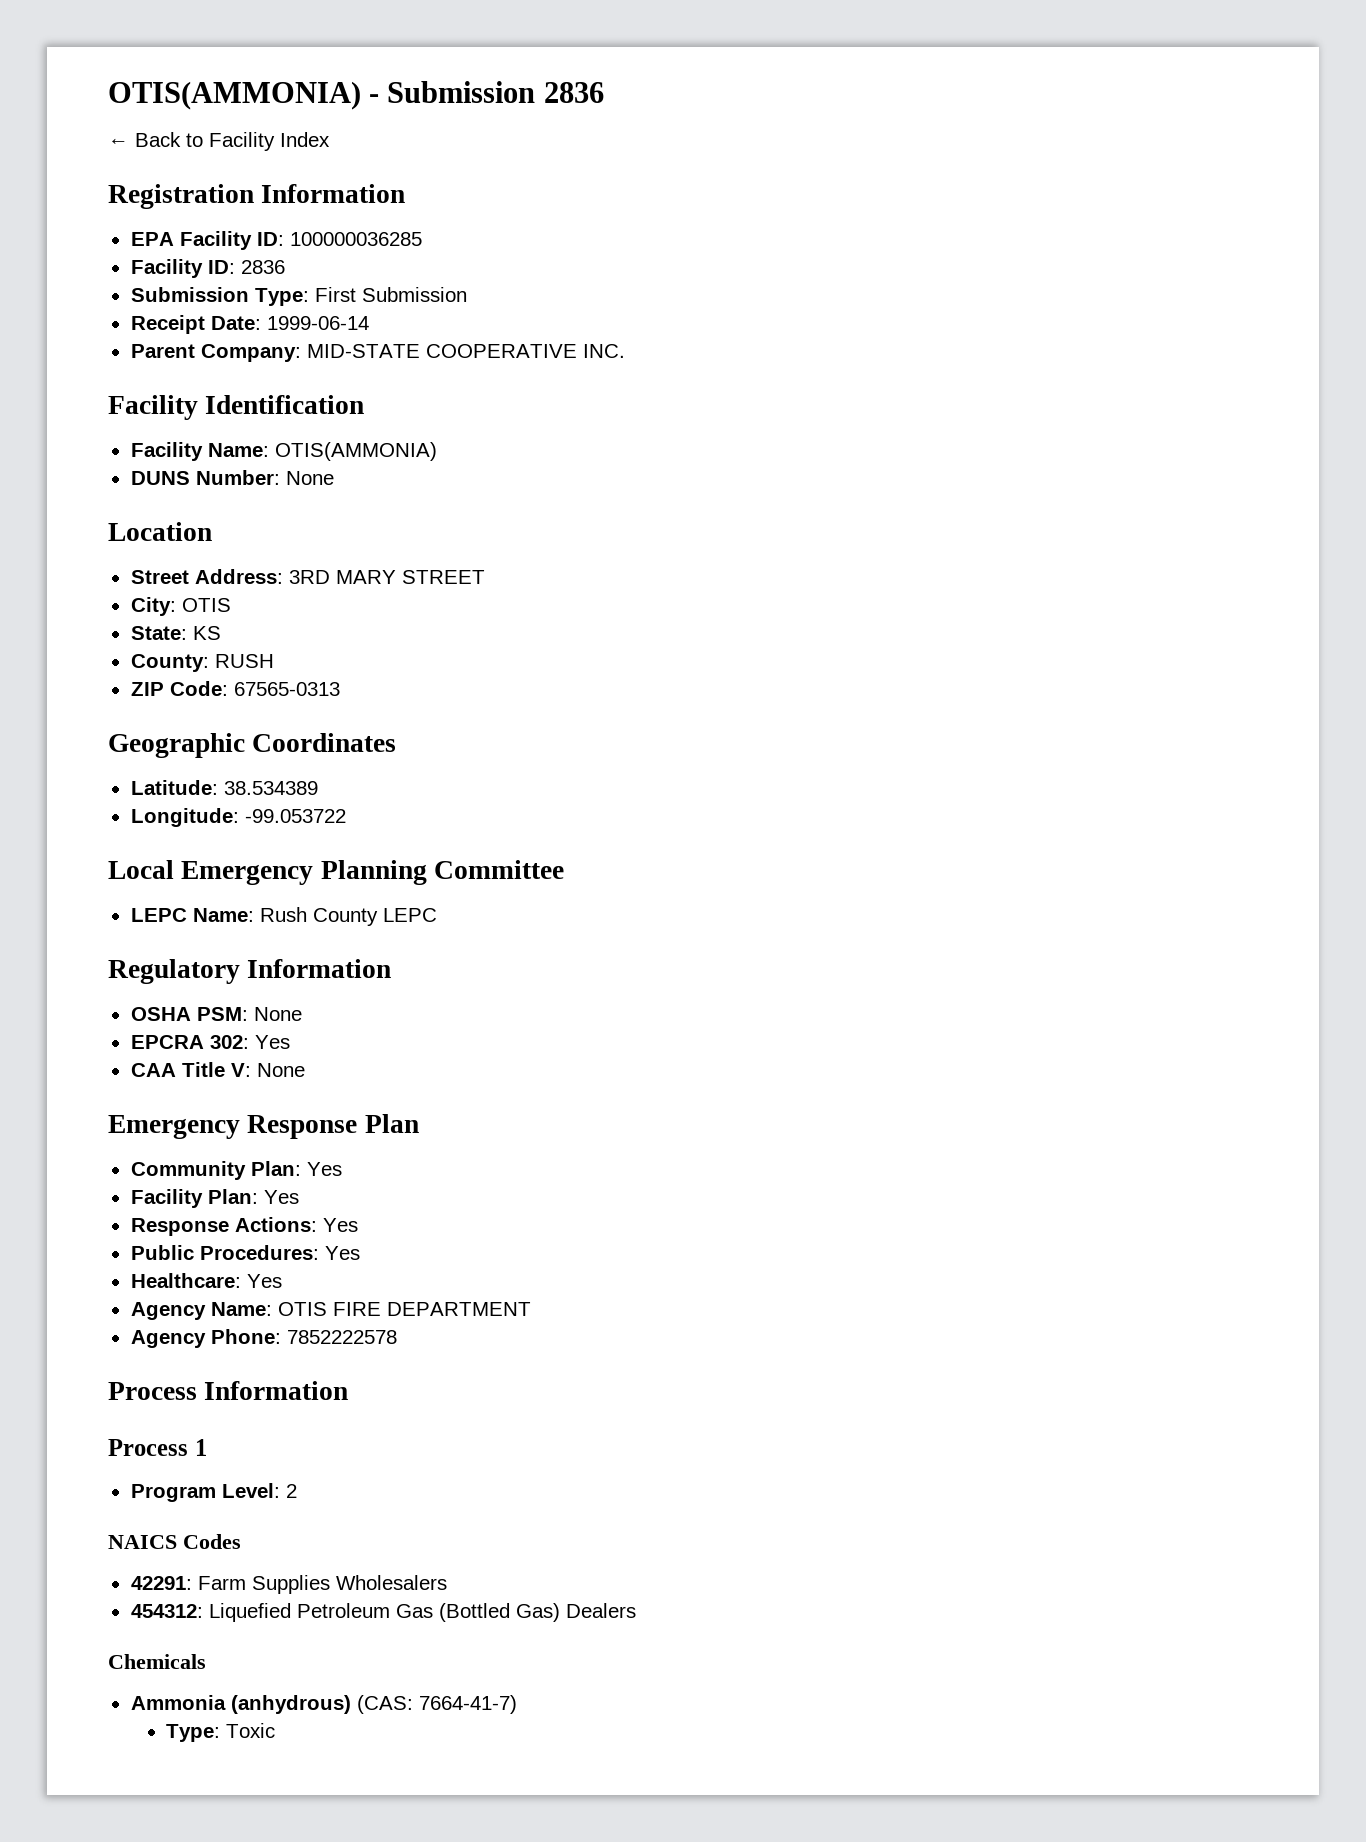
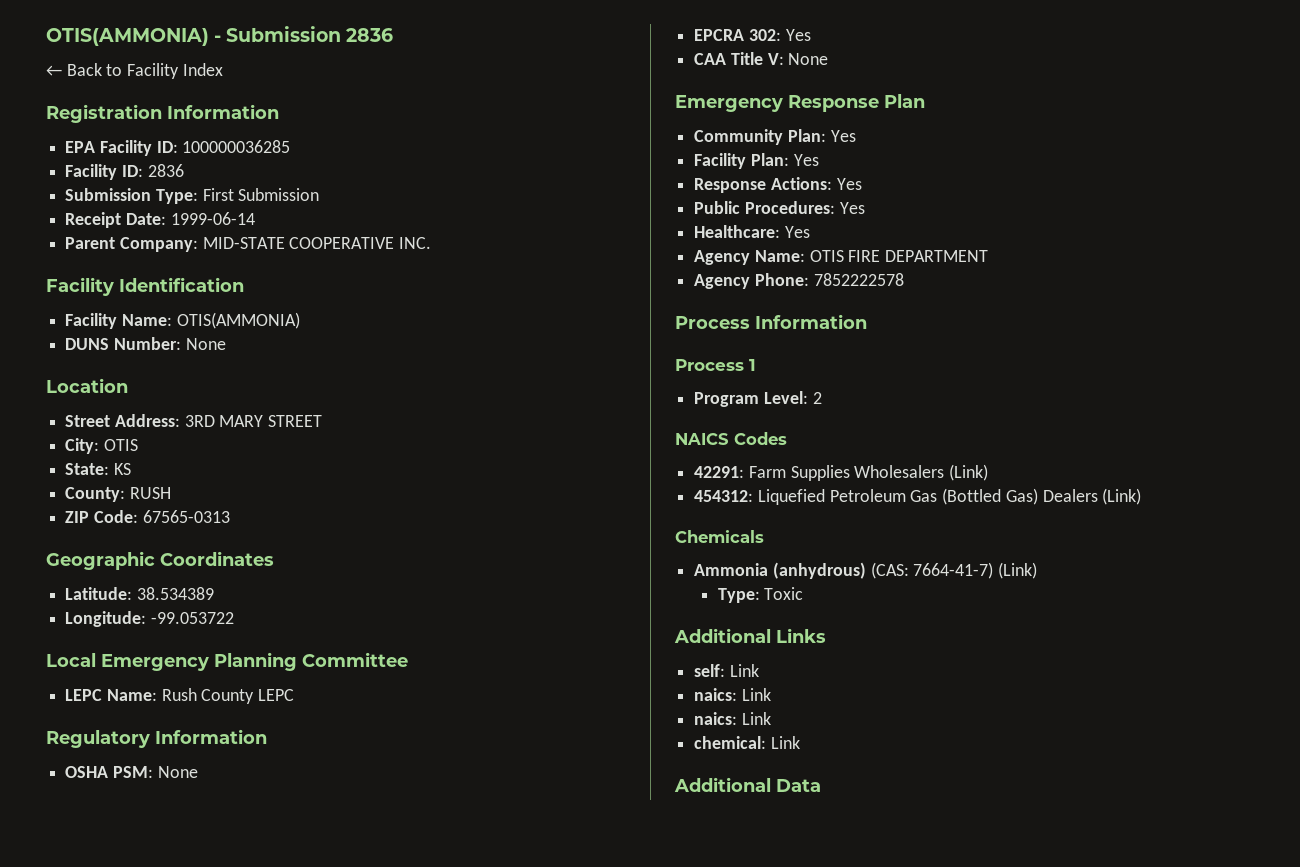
- 42291: Farm Supplies Wholesalers
+ 42291: Farm Supplies Wholesalers (Link)
- 454312: Liquefied Petroleum Gas (Bottled Gas) Dealers
+ 454312: Liquefied Petroleum Gas (Bottled Gas) Dealers (Link)
- Ammonia (anhydrous) (CAS: 7664-41-7)
+ Ammonia (anhydrous) (CAS: 7664-41-7) (Link)
+ Additional Links
+ self: Link
+ naics: Link
+ naics: Link
+ chemical: Link
+ Additional Data

